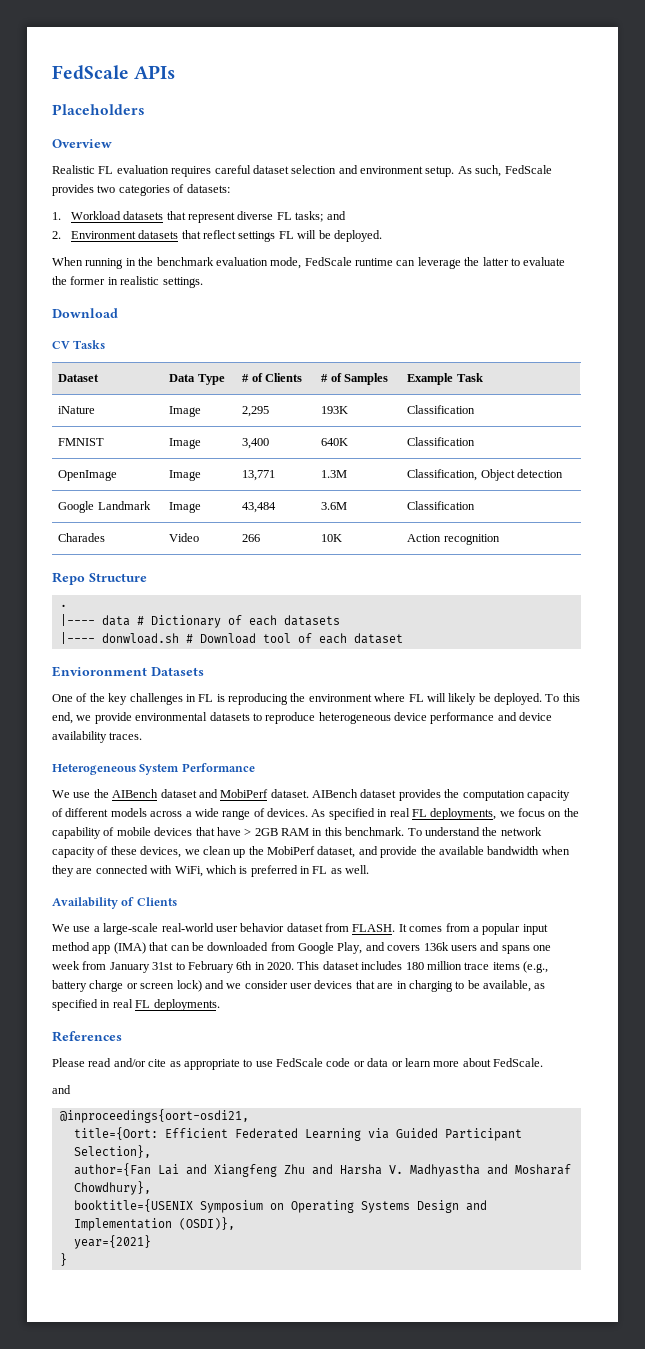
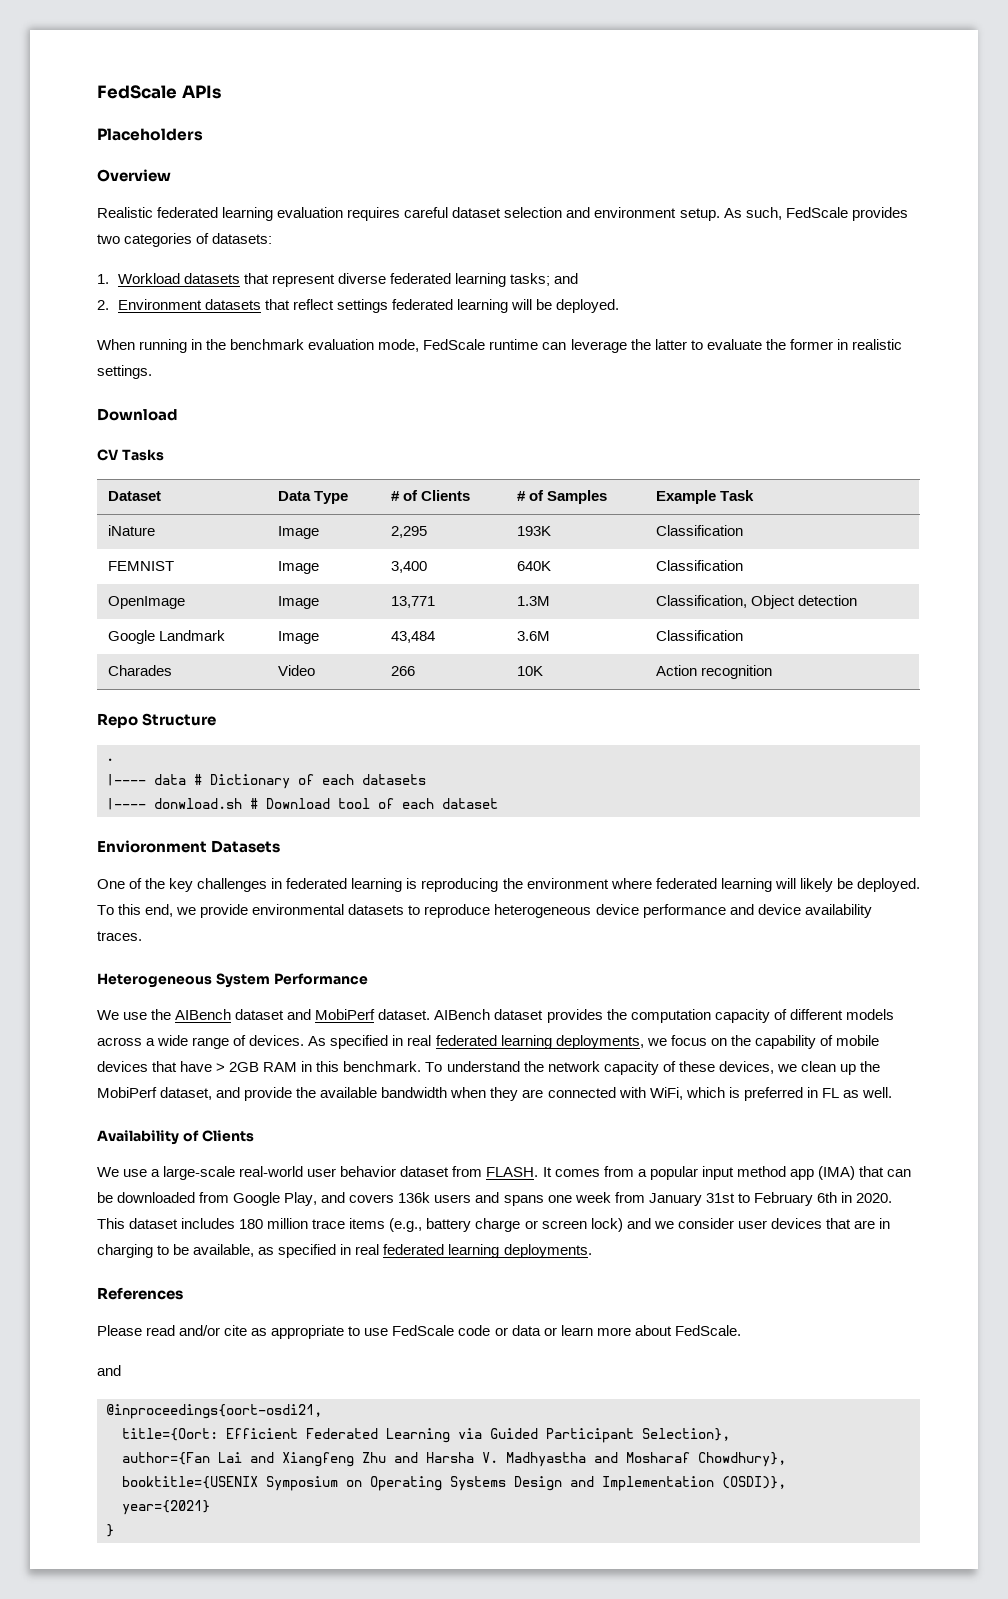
- Realistic FL evaluation requires careful dataset selection and environment setup.
+ Realistic federated learning evaluation requires careful dataset selection and environment setup.
- 1. Workload datasets that represent diverse FL tasks; and
+ 1. Workload datasets that represent diverse federated learning tasks; and
- 2. Environment datasets that reflect settings FL will be deployed.
+ 2. Environment datasets that reflect settings federated learning will be deployed.
- FMNIST | Image | 3,400 | 640K | Classification
+ FEMNIST | Image | 3,400 | 640K | Classification
- One of the key challenges in FL is reproducing the environment where FL will likely be deployed.
+ One of the key challenges in federated learning is reproducing the environment where federated learning will likely be deployed.
- As specified in real FL deployments, we focus on the capability of mobile devices that have > 2GB RAM in this benchmark.
+ As specified in real federated learning deployments, we focus on the capability of mobile devices that have > 2GB RAM in this benchmark.
- This dataset includes 180 million trace items (e.g., battery charge or screen lock) and we consider user devices that are in charging to be available, as specified in real FL deployments.
+ This dataset includes 180 million trace items (e.g., battery charge or screen lock) and we consider user devices that are in charging to be available, as specified in real federated learning deployments.

